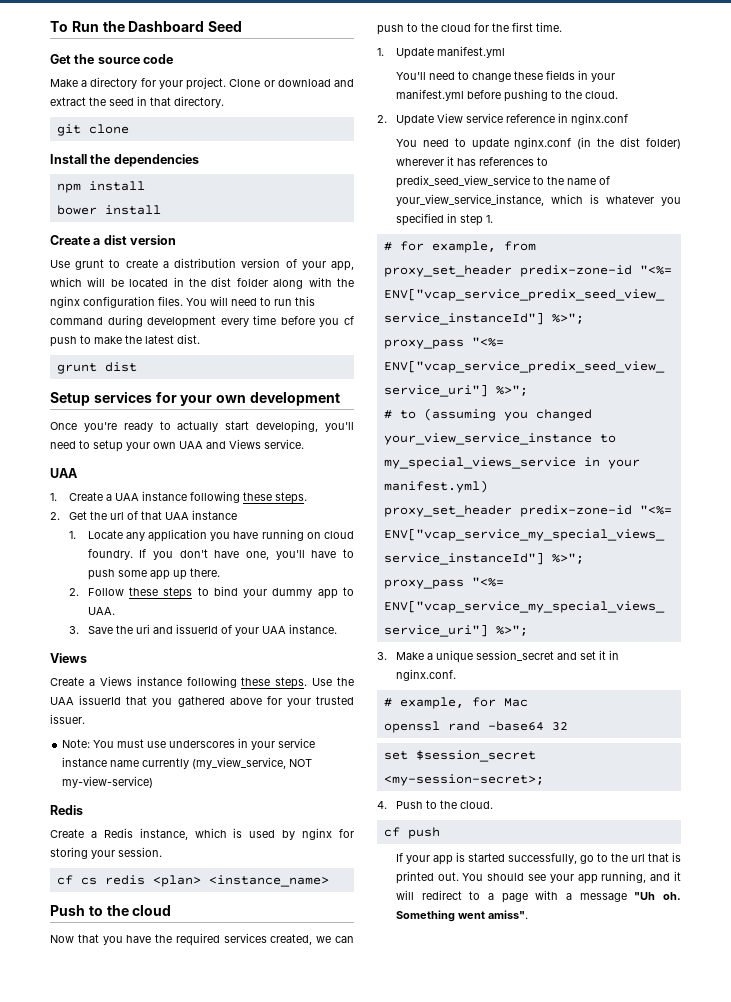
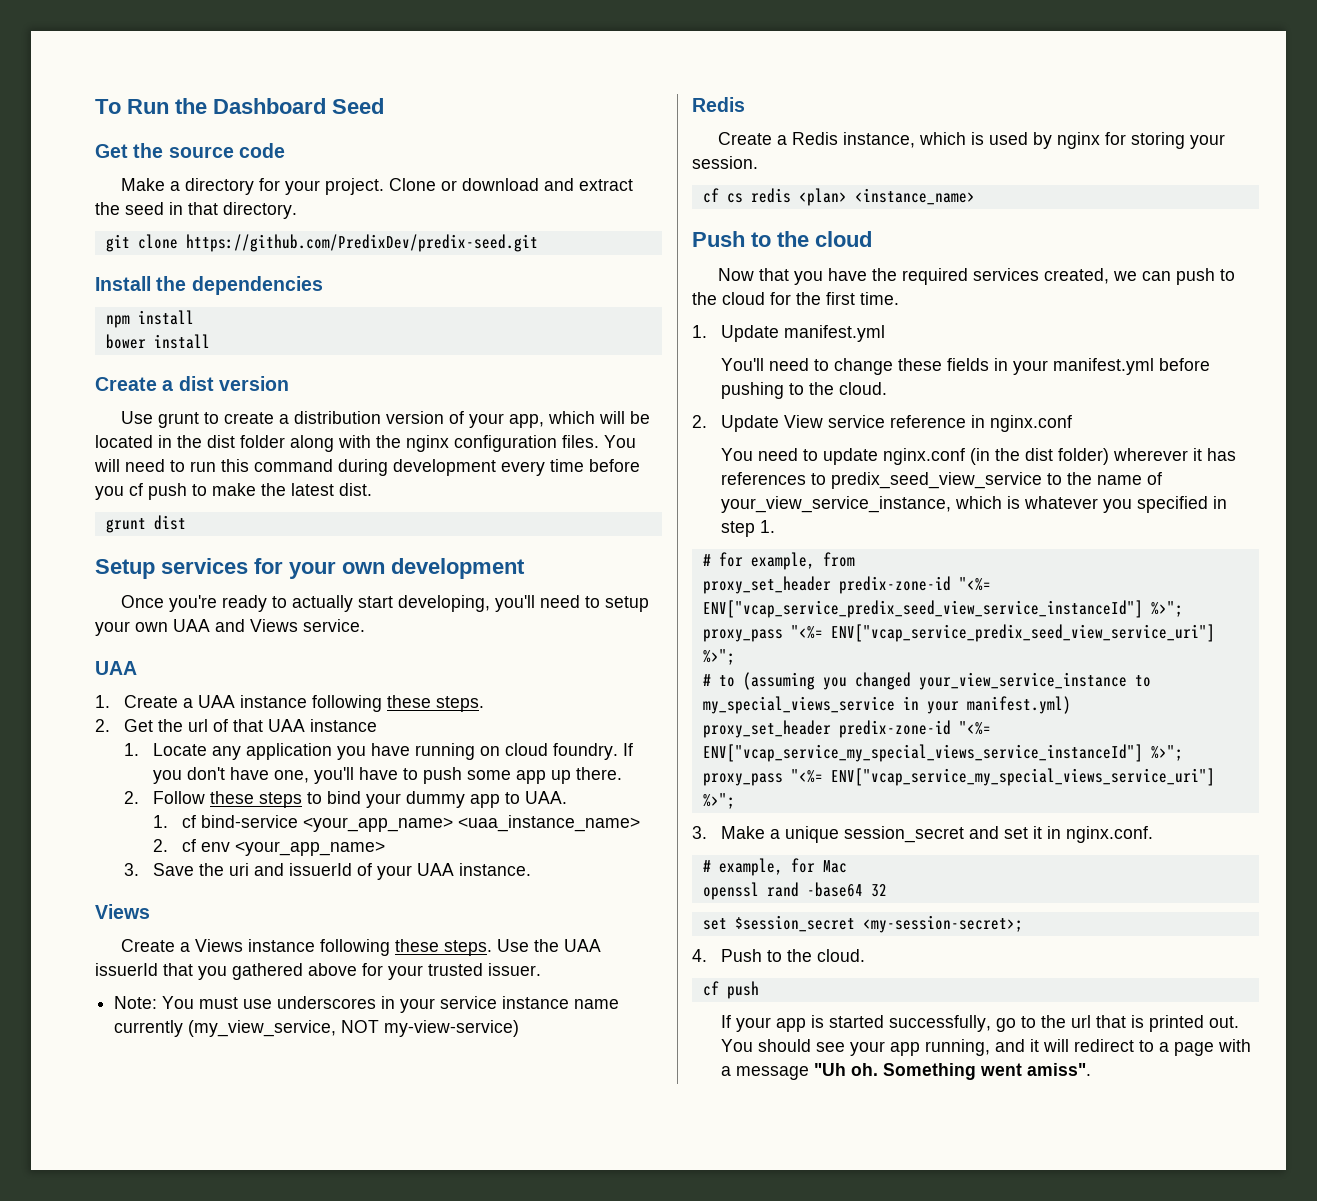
- git clone
+ git clone https://github.com/PredixDev/predix-seed.git
+ 1. cf bind-service <your_app_name> <uaa_instance_name>
+ 2. cf env <your_app_name>

